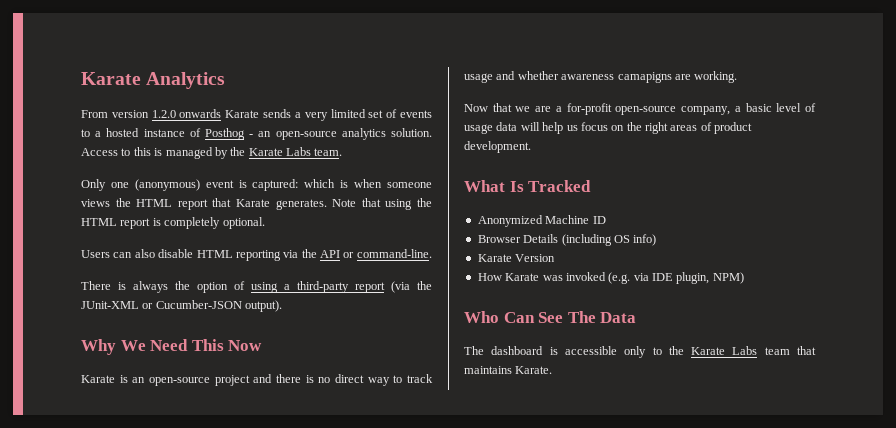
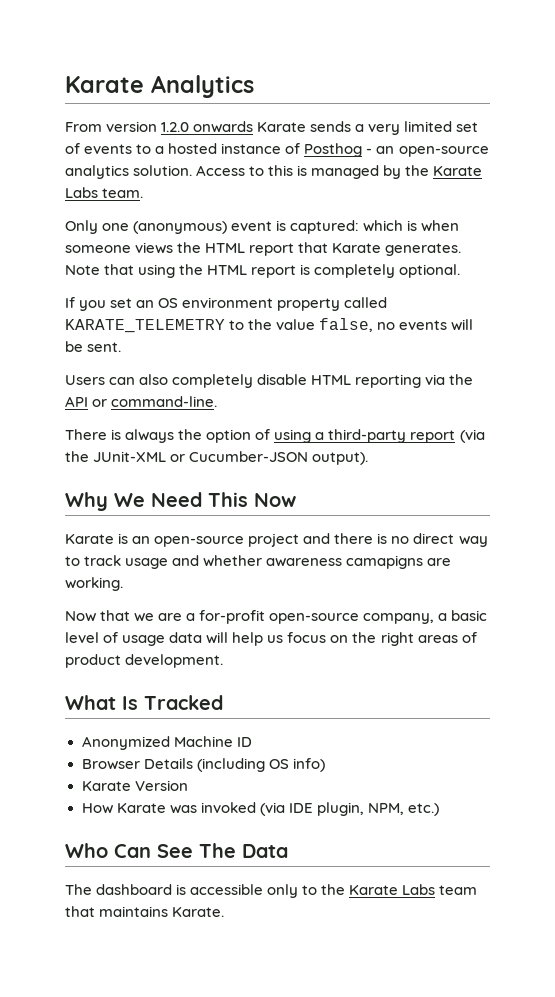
+ If you set an OS environment property called KARATE_TELEMETRY to the value false, no events will be sent.
- Users can also disable HTML reporting via the API or command-line.
+ Users can also completely disable HTML reporting via the API or command-line.
- How Karate was invoked (e.g. via IDE plugin, NPM)
+ How Karate was invoked (via IDE plugin, NPM, etc.)

